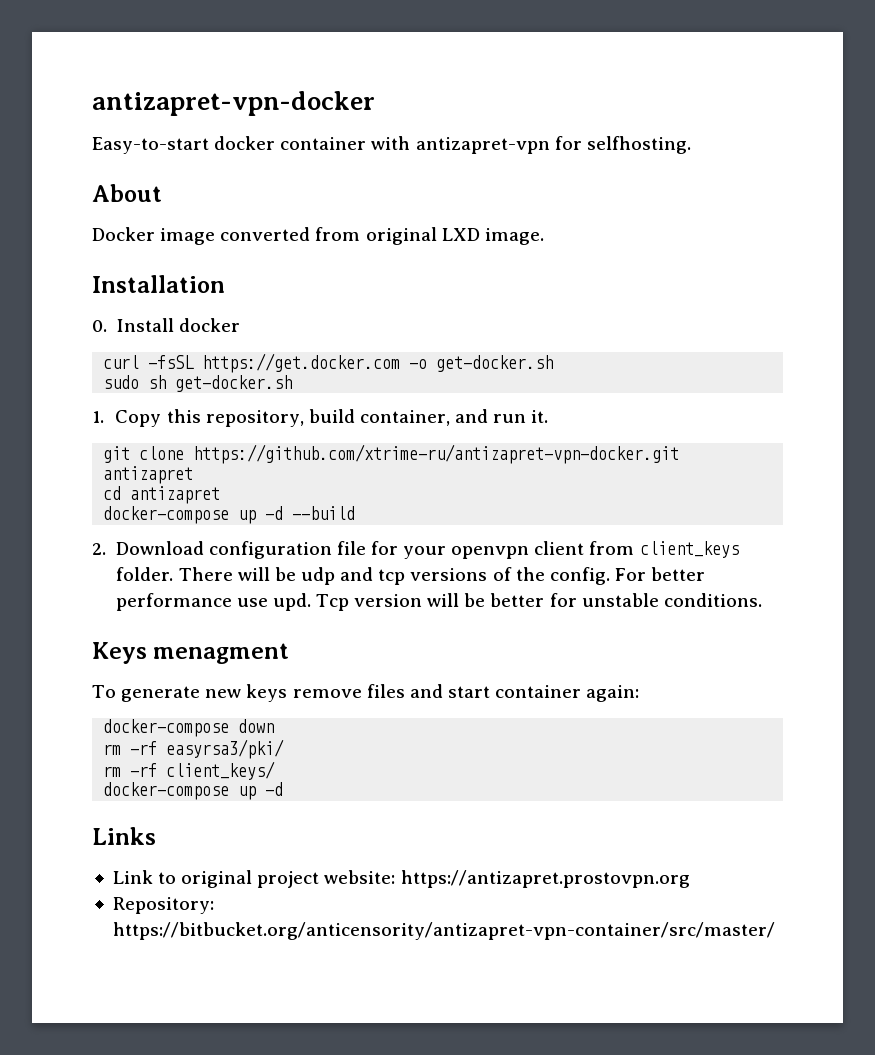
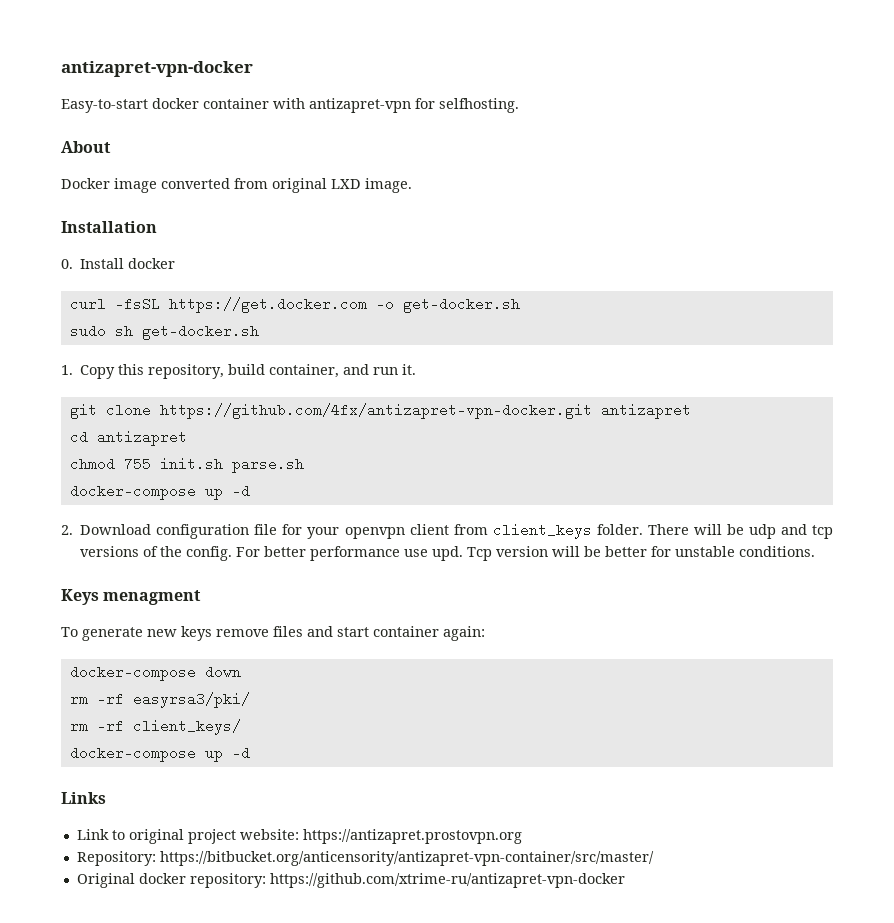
- git clone https://github.com/xtrime-ru/antizapret-vpn-docker.git antizapret
+ git clone https://github.com/4fx/antizapret-vpn-docker.git antizapret
- docker-compose up -d --build
+ chmod 755 init.sh parse.sh
+ docker-compose up -d
+ Original docker repository: https://github.com/xtrime-ru/antizapret-vpn-docker

